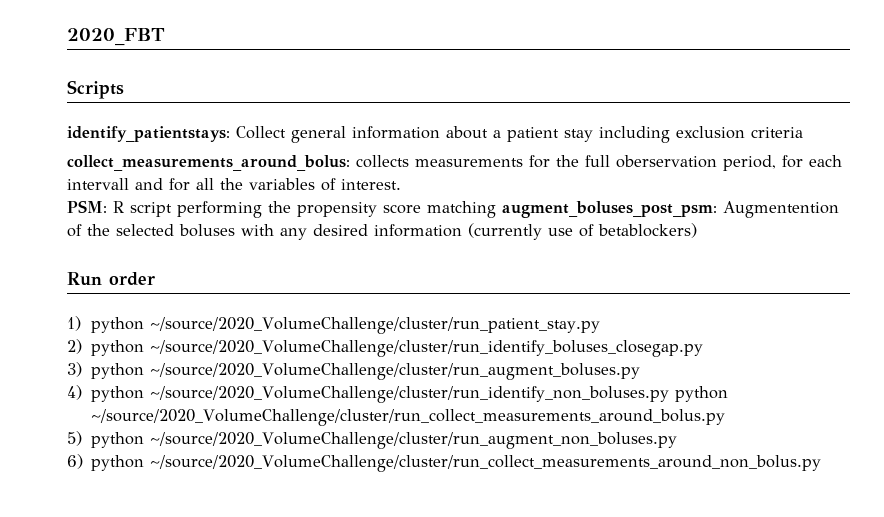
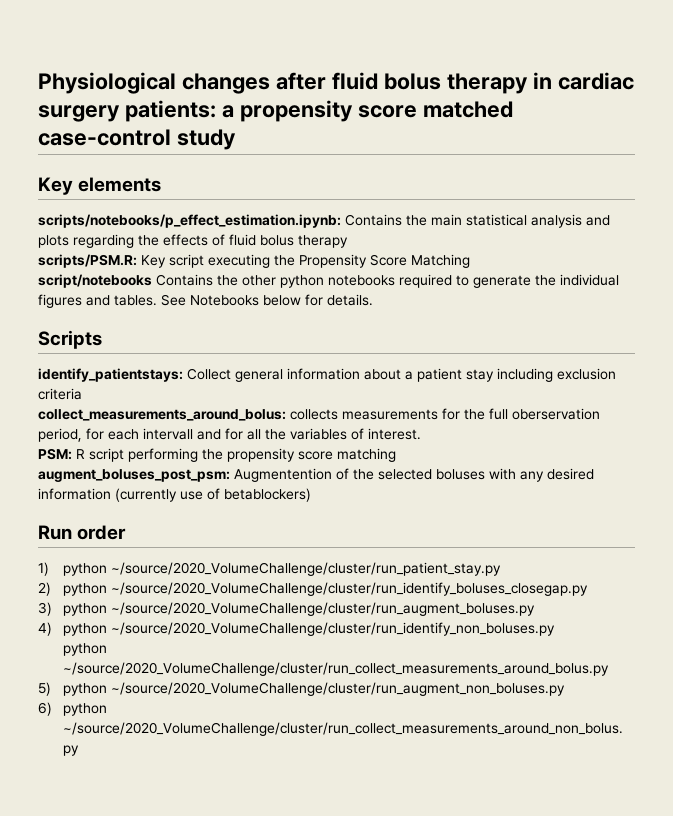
- 2020_FBT
+ Physiological changes after fluid bolus therapy in cardiac surgery patients: a propensity score matched case-control study
+ Key elements
+ scripts/notebooks/p_effect_estimation.ipynb: Contains the main statistical analysis and plots regarding the effects of fluid bolus therapy
+ scripts/PSM.R: Key script executing the Propensity Score Matching
+ script/notebooks Contains the other python notebooks required to generate the individual figures and tables. See Notebooks below for details.
- PSM: R script performing the propensity score matching augment_boluses_post_psm: Augmentention of the selected boluses with any desired information (currently use of betablockers)
+ PSM: R script performing the propensity score matching
+ augment_boluses_post_psm: Augmentention of the selected boluses with any desired information (currently use of betablockers)
- 4) python ~/source/2020_VolumeChallenge/cluster/run_identify_non_boluses.py python ~/source/2020_VolumeChallenge/cluster/run_collect_measurements_around_bolus.py
+ 4) python ~/source/2020_VolumeChallenge/cluster/run_identify_non_boluses.py
+ python ~/source/2020_VolumeChallenge/cluster/run_collect_measurements_around_bolus.py

